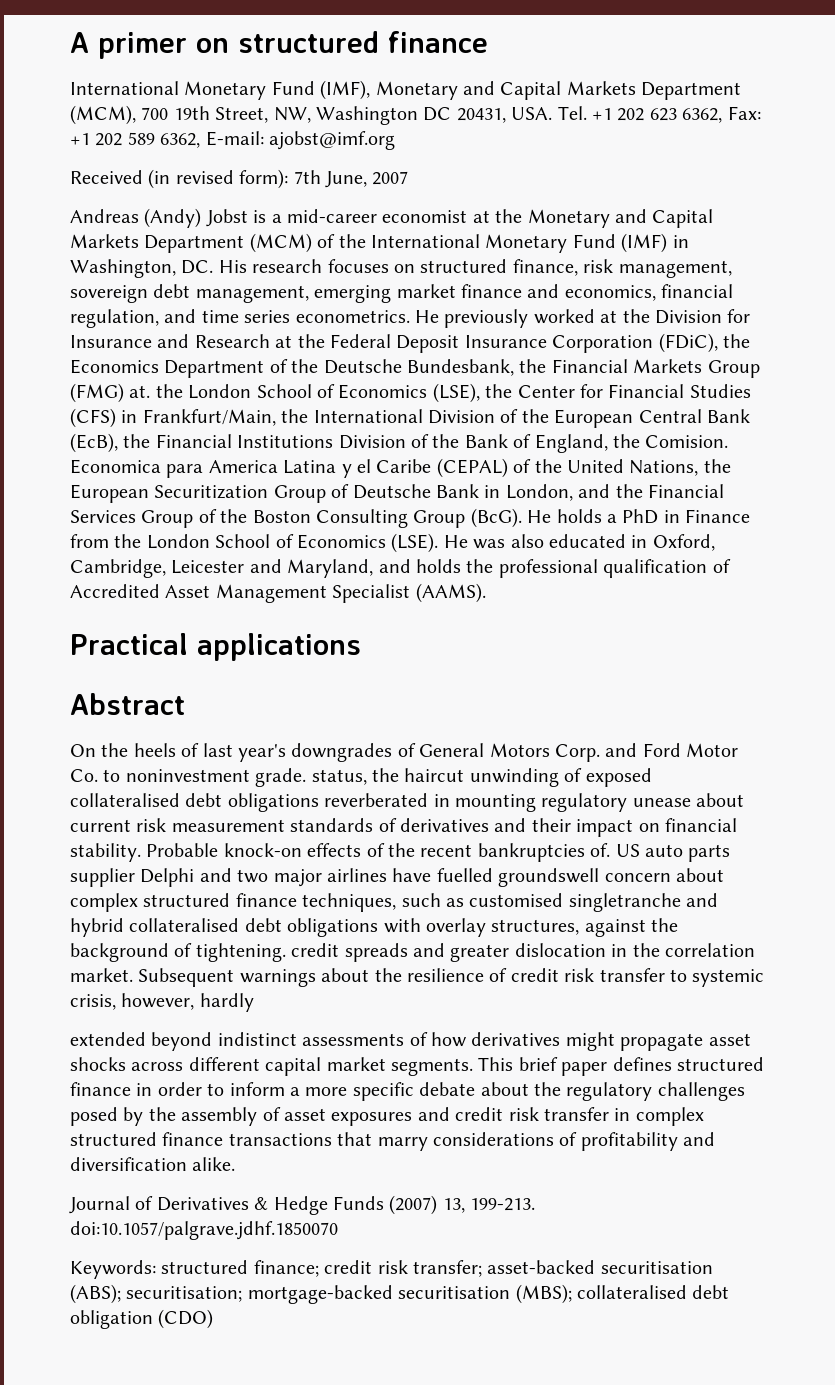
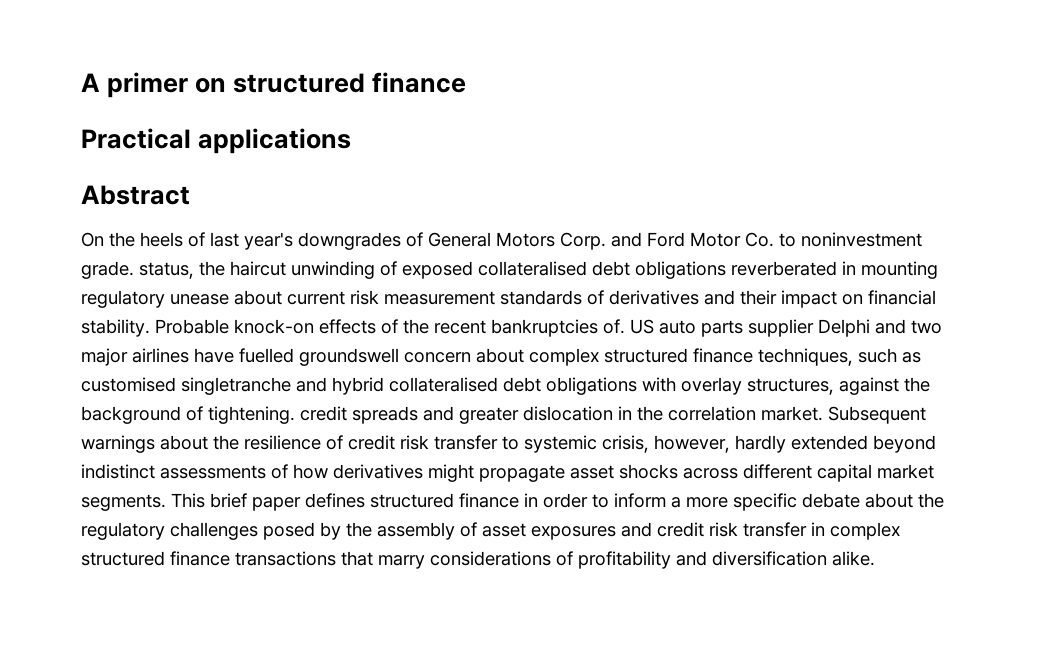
- International Monetary Fund (IMF), Monetary and Capital Markets Department (MCM), 700 19th Street, NW, Washington DC 20431, USA. Tel. +1 202 623 6362, Fax: +1 202 589 6362, E-mail: ajobst@imf.org
- Received (in revised form): 7th June, 2007
- Andreas (Andy) Jobst is a mid-career economist at the Monetary and Capital Markets Department (MCM) of the International Monetary Fund (IMF) in Washington, DC. His research focuses on structured finance, risk management, sovereign debt management, emerging market finance and economics, financial regulation, and time series econometrics. He previously worked at the Division for Insurance and Research at the Federal Deposit Insurance Corporation (FDiC), the Economics Department of the Deutsche Bundesbank, the Financial Markets Group (FMG) at. the London School of Economics (LSE), the Center for Financial Studies (CFS) in Frankfurt/Main, the International Division of the European Central Bank (EcB), the Financial Institutions Division of the Bank of England, the Comision. Economica para America Latina y el Caribe (CEPAL) of the United Nations, the European Securitization Group of Deutsche Bank in London, and the Financial Services Group of the Boston Consulting Group (BcG). He holds a PhD in Finance from the London School of Economics (LSE). He was also educated in Oxford, Cambridge, Leicester and Maryland, and holds the professional qualification of Accredited Asset Management Specialist (AAMS).
- Subsequent warnings about the resilience of credit risk transfer to systemic crisis, however, hardly
- extended beyond indistinct assessments of how derivatives might propagate asset shocks across different capital market segments.
+ Subsequent warnings about the resilience of credit risk transfer to systemic crisis, however, hardly extended beyond indistinct assessments of how derivatives might propagate asset shocks across different capital market segments.
- Journal of Derivatives & Hedge Funds (2007) 13, 199-213. doi:10.1057/palgrave.jdhf.1850070
- Keywords: structured finance; credit risk transfer; asset-backed securitisation (ABS); securitisation; mortgage-backed securitisation (MBS); collateralised debt obligation (CDO)

